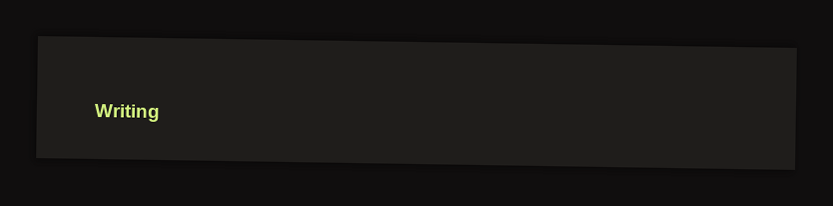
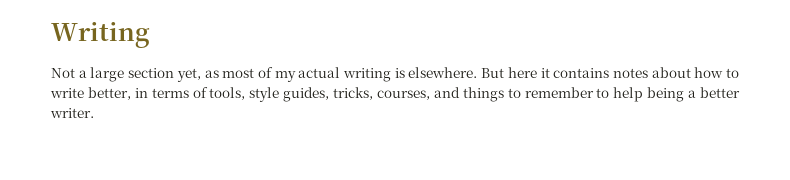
+ Not a large section yet, as most of my actual writing is elsewhere. But here it contains notes about how to write better, in terms of tools, style guides, tricks, courses, and things to remember to help being a better writer.

